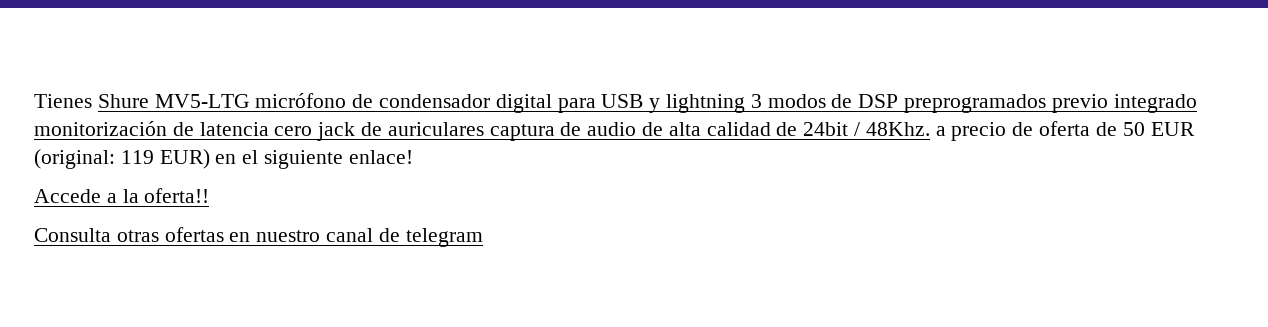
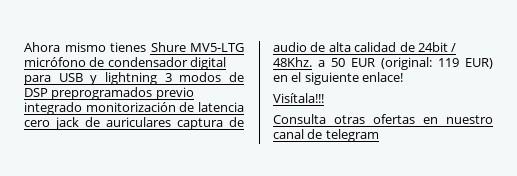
- Tienes Shure MV5-LTG micrófono de condensador digital para USB y lightning 3 modos de DSP preprogramados previo integrado monitorización de latencia cero jack de auriculares captura de audio de alta calidad de 24bit / 48Khz. a precio de oferta de 50 EUR (original: 119 EUR) en el siguiente enlace!
+ Ahora mismo tienes Shure MV5-LTG micrófono de condensador digital para USB y lightning 3 modos de DSP preprogramados previo integrado monitorización de latencia cero jack de auriculares captura de audio de alta calidad de 24bit / 48Khz. a 50 EUR (original: 119 EUR) en el siguiente enlace!
- Accede a la oferta!!
+ Visítala!!!

